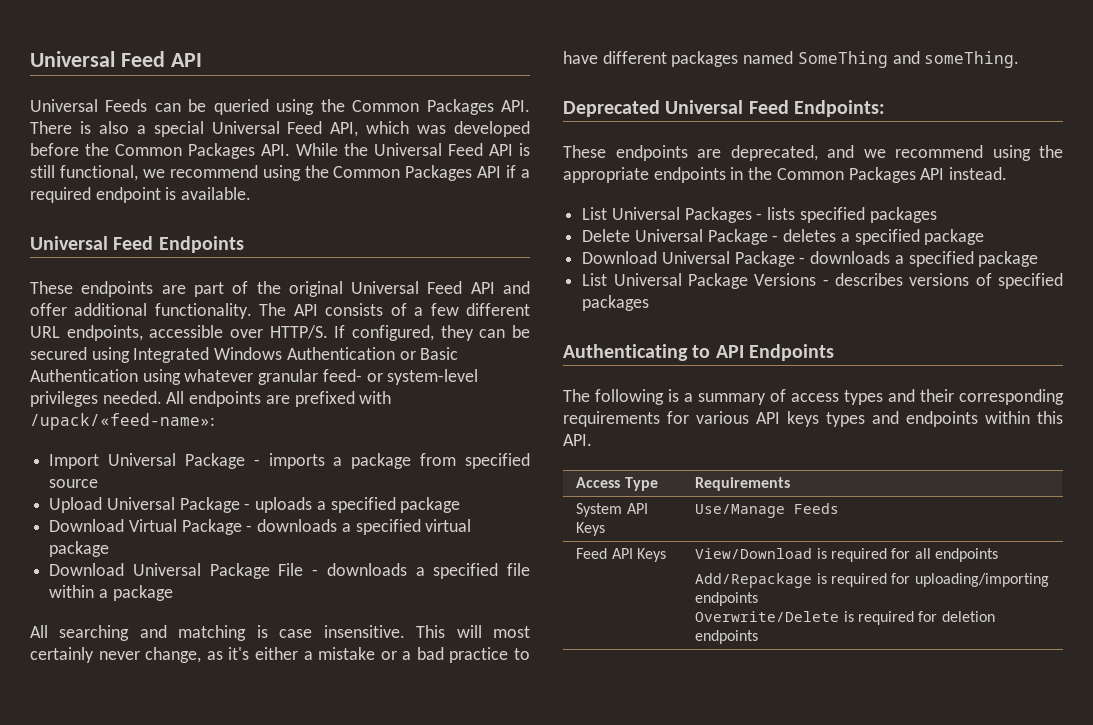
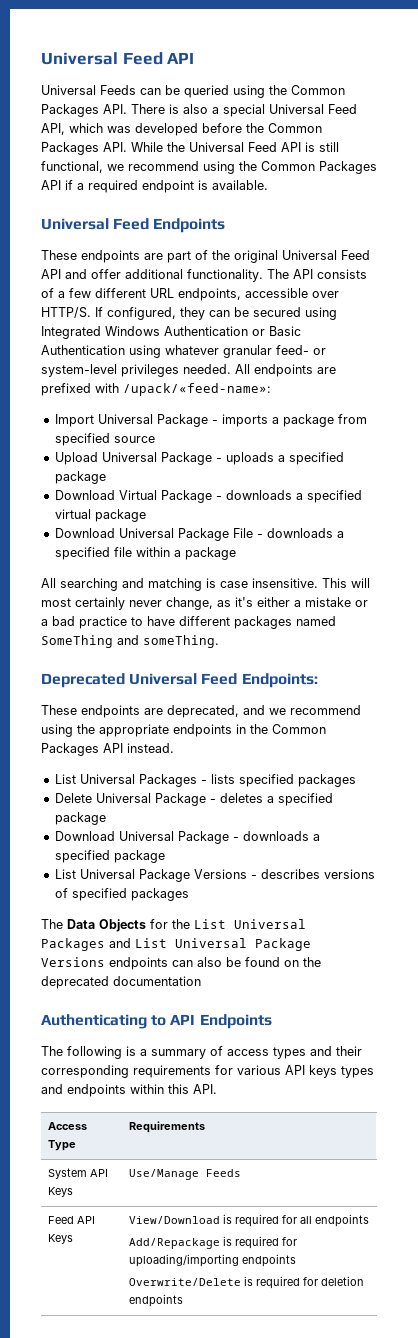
+ The Data Objects for the List Universal Packages and List Universal Package Versions endpoints can also be found on the deprecated documentation

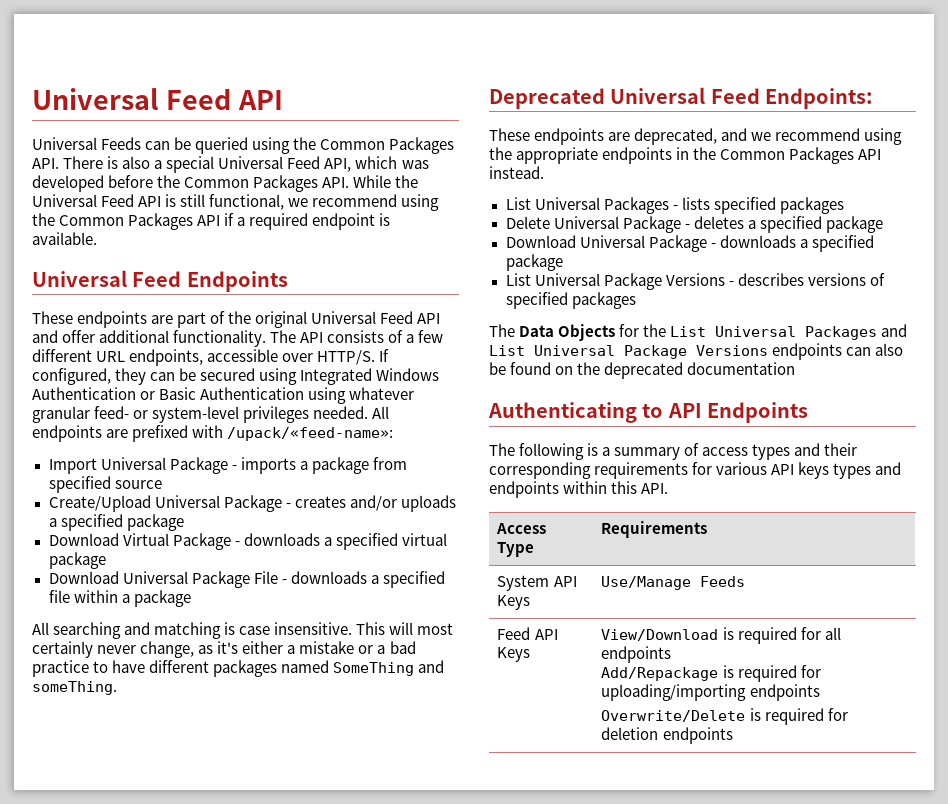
- Upload Universal Package - uploads a specified package
+ Create/Upload Universal Package - creates and/or uploads a specified package

